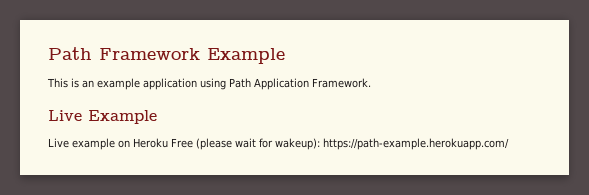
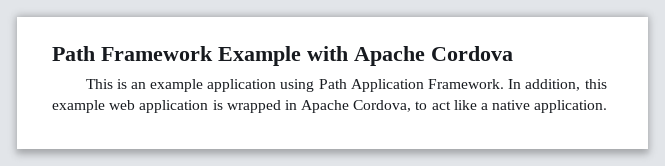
- Path Framework Example
+ Path Framework Example with Apache Cordova
- This is an example application using Path Application Framework.
- Live Example
- Live example on Heroku Free (please wait for wakeup): https://path-example.herokuapp.com/
+ This is an example application using Path Application Framework. In addition, this example web application is wrapped in Apache Cordova, to act like a native application.

